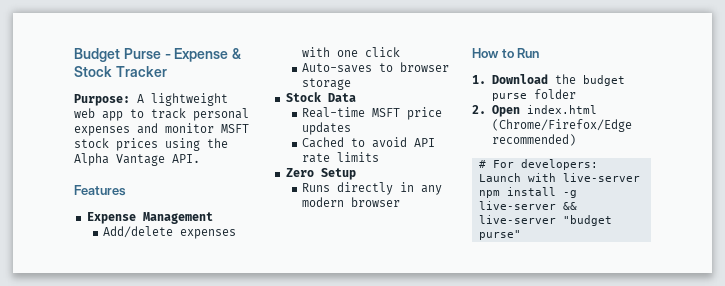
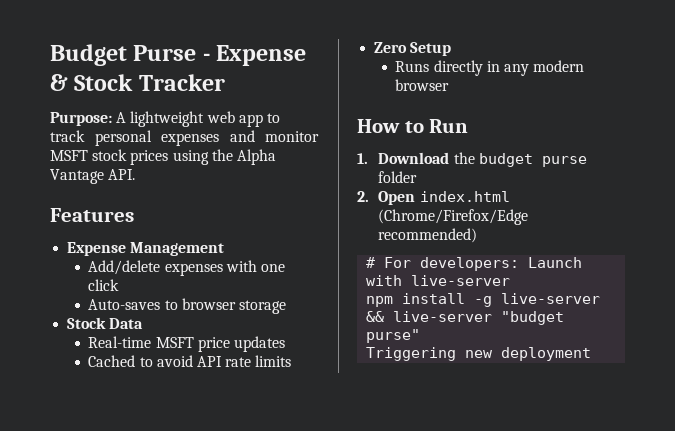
+ Triggering new deployment

